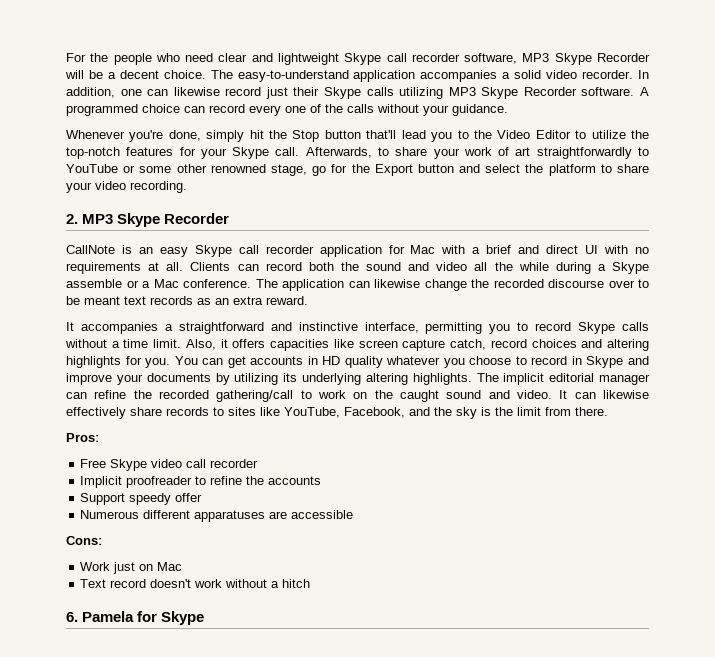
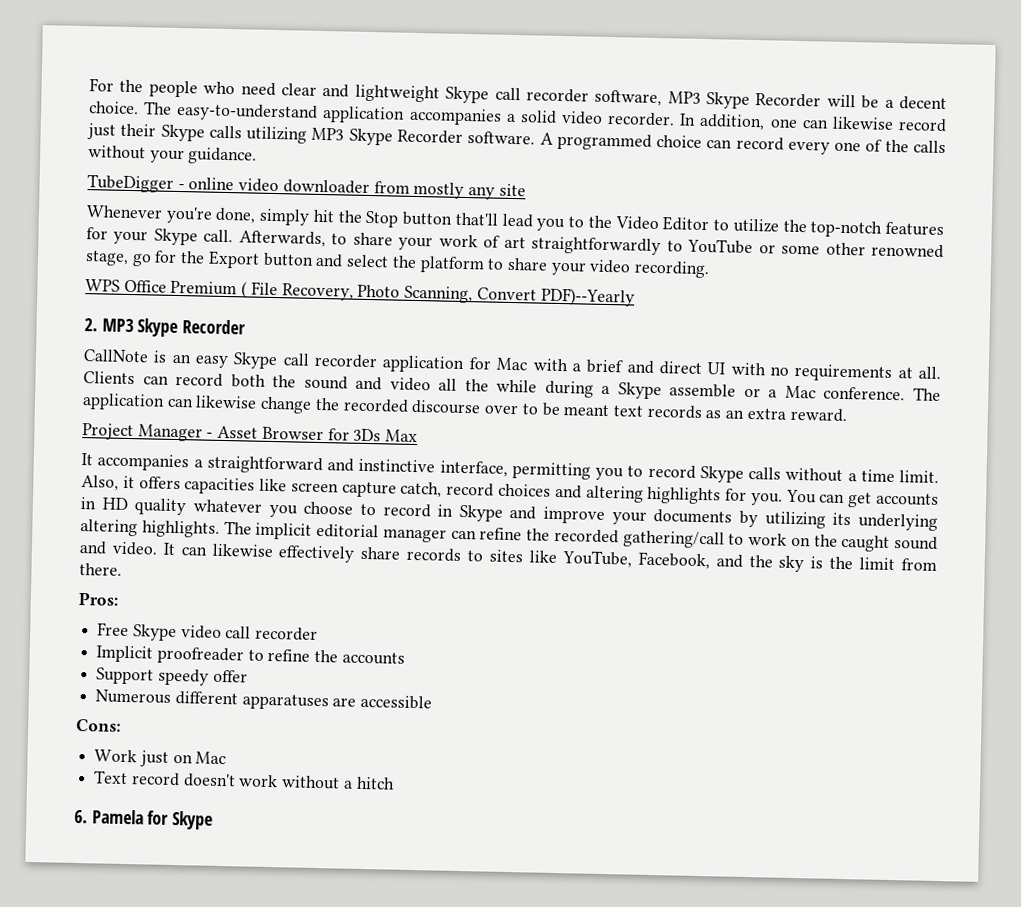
+ TubeDigger - online video downloader from mostly any site
+ WPS Office Premium ( File Recovery, Photo Scanning, Convert PDF)--Yearly
+ Project Manager - Asset Browser for 3Ds Max

